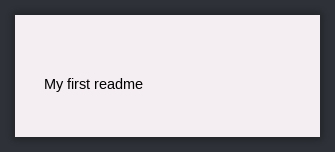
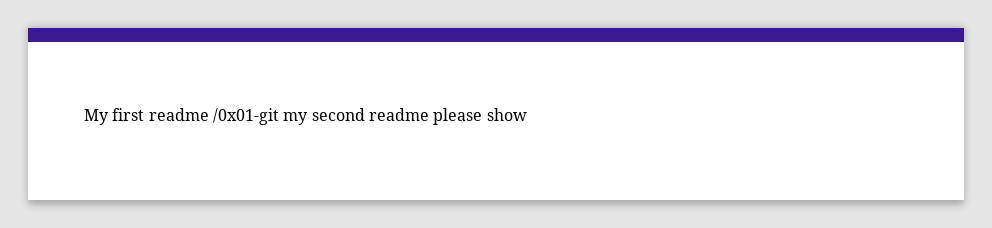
- My first readme
+ My first readme /0x01-git my second readme please show

